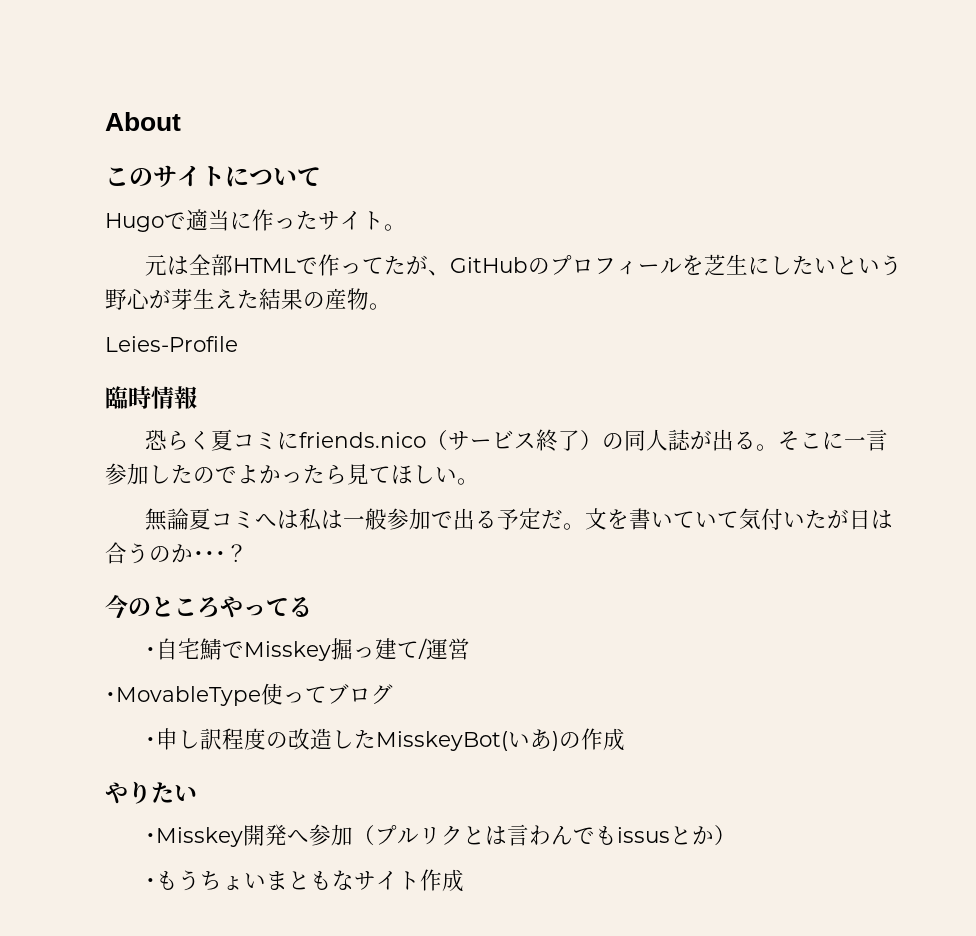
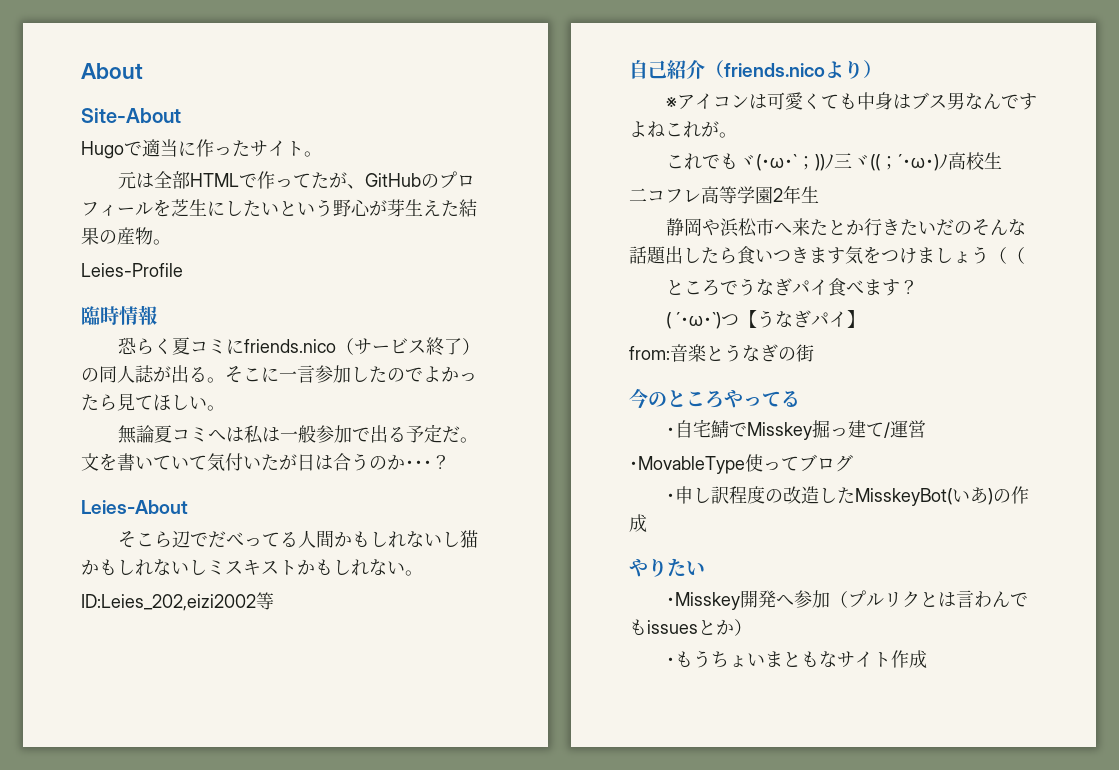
- このサイトについて
+ Site-About
+ Leies-About
+ そこら辺でだべってる人間かもしれないし猫かもしれないしミスキストかもしれない。
+ ID:Leies_202,eizi2002等
+ 自己紹介（friends.nicoより）
+ ※アイコンは可愛くても中身はブス男なんですよねこれが。
+ これでもヾ(･ω･`；))ﾉ三ヾ((；´･ω･)ﾉ高校生
+ 二コフレ高等学園2年生
+ 静岡や浜松市へ来たとか行きたいだのそんな話題出したら食いつきます気をつけましょう（（
+ ところでうなぎパイ食べます？
+ ( ´･ω･`)つ【うなぎパイ】
+ from:音楽とうなぎの街
- ･Misskey開発へ参加（プルリクとは言わんでもissusとか）
+ ･Misskey開発へ参加（プルリクとは言わんでもissuesとか）

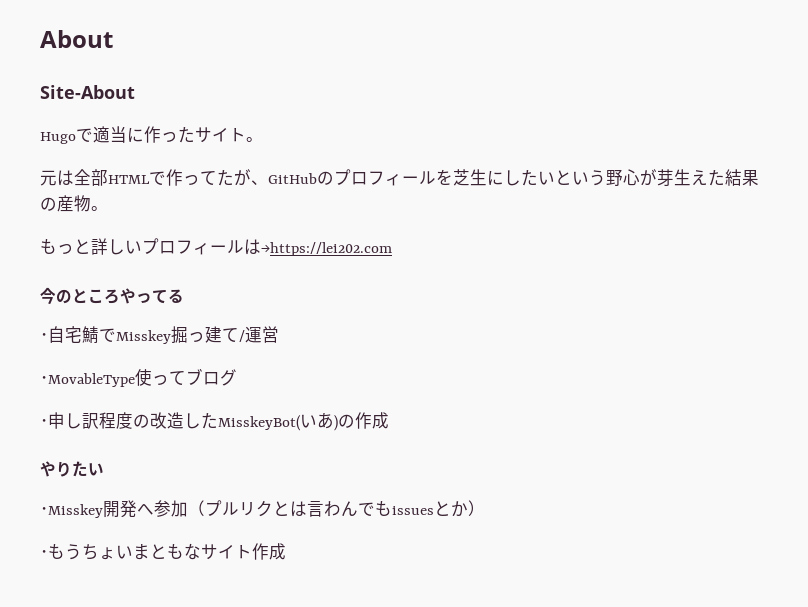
- Leies-Profile
- 臨時情報
- 恐らく夏コミにfriends.nico（サービス終了）の同人誌が出る。そこに一言参加したのでよかったら見てほしい。
- 無論夏コミへは私は一般参加で出る予定だ。文を書いていて気付いたが日は合うのか･･･？
- Leies-About
- そこら辺でだべってる人間かもしれないし猫かもしれないしミスキストかもしれない。
- ID:Leies_202,eizi2002等
- 自己紹介（friends.nicoより）
- ※アイコンは可愛くても中身はブス男なんですよねこれが。
- これでもヾ(･ω･`；))ﾉ三ヾ((；´･ω･)ﾉ高校生
- 二コフレ高等学園2年生
- 静岡や浜松市へ来たとか行きたいだのそんな話題出したら食いつきます気をつけましょう（（
- ところでうなぎパイ食べます？
- ( ´･ω･`)つ【うなぎパイ】
- from:音楽とうなぎの街
+ もっと詳しいプロフィールは→https://lei202.com

